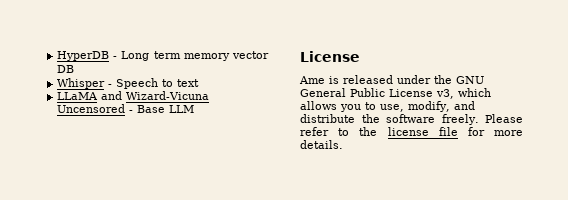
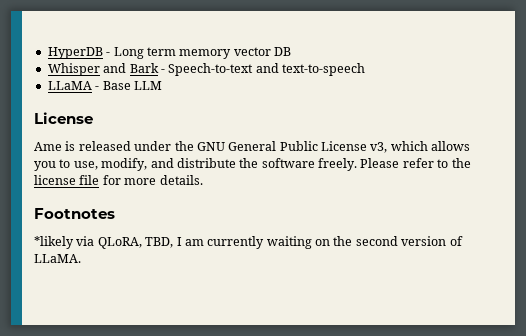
- Whisper - Speech to text
- LLaMA and Wizard-Vicuna Uncensored - Base LLM
+ Whisper and Bark - Speech-to-text and text-to-speech
+ LLaMA - Base LLM
+ Footnotes
+ *likely via QLoRA, TBD, I am currently waiting on the second version of LLaMA.

